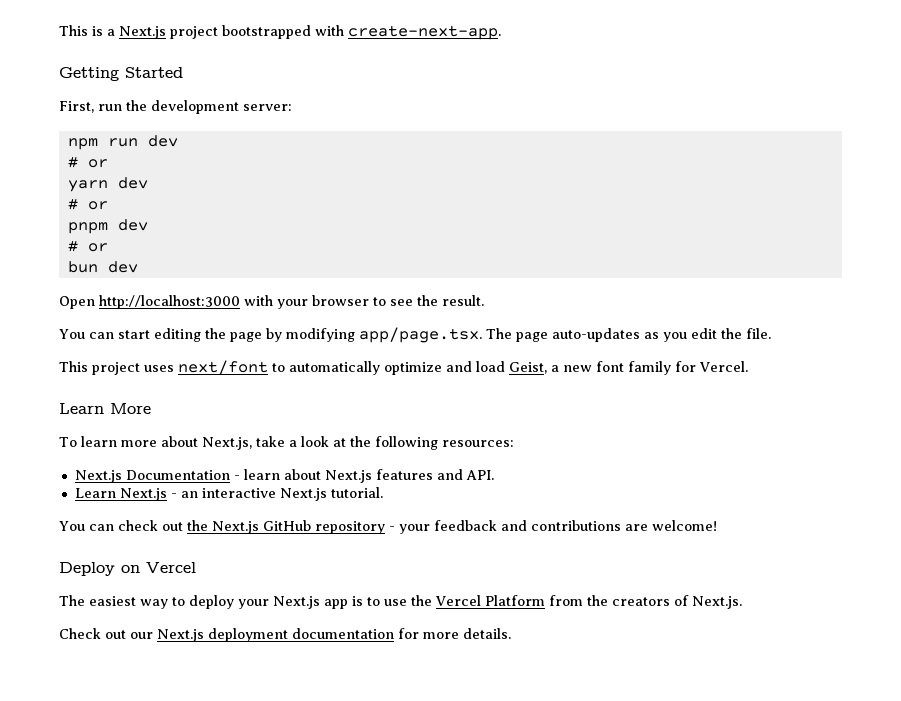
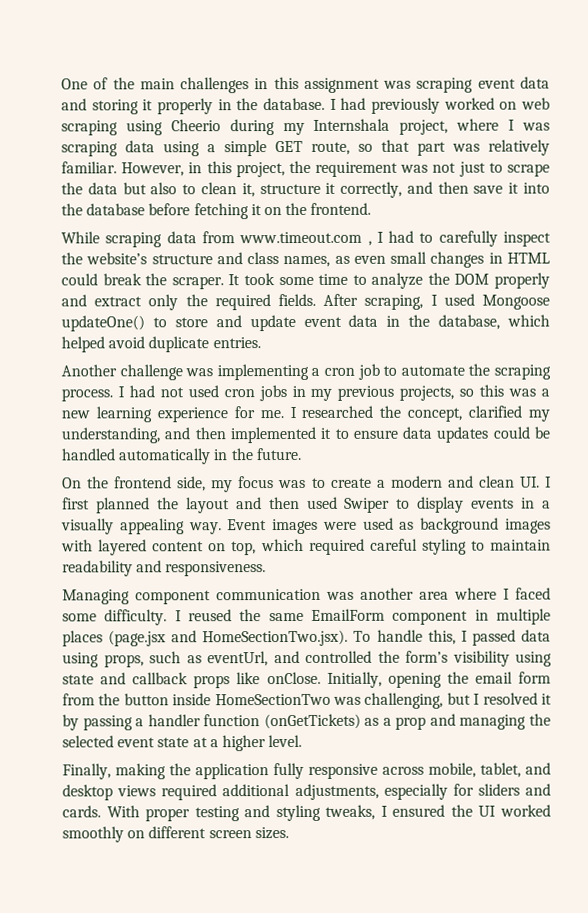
- This is a Next.js project bootstrapped with create-next-app.
- Getting Started
- First, run the development server:
- npm run dev
- # or
- yarn dev
- # or
- pnpm dev
- # or
- bun dev
- Open http://localhost:3000 with your browser to see the result.
- You can start editing the page by modifying app/page.tsx. The page auto-updates as you edit the file.
- This project uses next/font to automatically optimize and load Geist, a new font family for Vercel.
- Learn More
- To learn more about Next.js, take a look at the following resources:
- Next.js Documentation - learn about Next.js features and API.
- Learn Next.js - an interactive Next.js tutorial.
- You can check out the Next.js GitHub repository - your feedback and contributions are welcome!
- Deploy on Vercel
- The easiest way to deploy your Next.js app is to use the Vercel Platform from the creators of Next.js.
- Check out our Next.js deployment documentation for more details.
+ One of the main challenges in this assignment was scraping event data and storing it properly in the database. I had previously worked on web scraping using Cheerio during my Internshala project, where I was scraping data using a simple GET route, so that part was relatively familiar. However, in this project, the requirement was not just to scrape the data but also to clean it, structure it correctly, and then save it into the database before fetching it on the frontend.
+ While scraping data from www.timeout.com , I had to carefully inspect the website’s structure and class names, as even small changes in HTML could break the scraper. It took some time to analyze the DOM properly and extract only the required fields. After scraping, I used Mongoose updateOne() to store and update event data in the database, which helped avoid duplicate entries.
+ Another challenge was implementing a cron job to automate the scraping process. I had not used cron jobs in my previous projects, so this was a new learning experience for me. I researched the concept, clarified my understanding, and then implemented it to ensure data updates could be handled automatically in the future.
+ On the frontend side, my focus was to create a modern and clean UI. I first planned the layout and then used Swiper to display events in a visually appealing way. Event images were used as background images with layered content on top, which required careful styling to maintain readability and responsiveness.
+ Managing component communication was another area where I faced some difficulty. I reused the same EmailForm component in multiple places (page.jsx and HomeSectionTwo.jsx). To handle this, I passed data using props, such as eventUrl, and controlled the form’s visibility using state and callback props like onClose. Initially, opening the email form from the button inside HomeSectionTwo was challenging, but I resolved it by passing a handler function (onGetTickets) as a prop and managing the selected event state at a higher level.
+ Finally, making the application fully responsive across mobile, tablet, and desktop views required additional adjustments, especially for sliders and cards. With proper testing and styling tweaks, I ensured the UI worked smoothly on different screen sizes.

